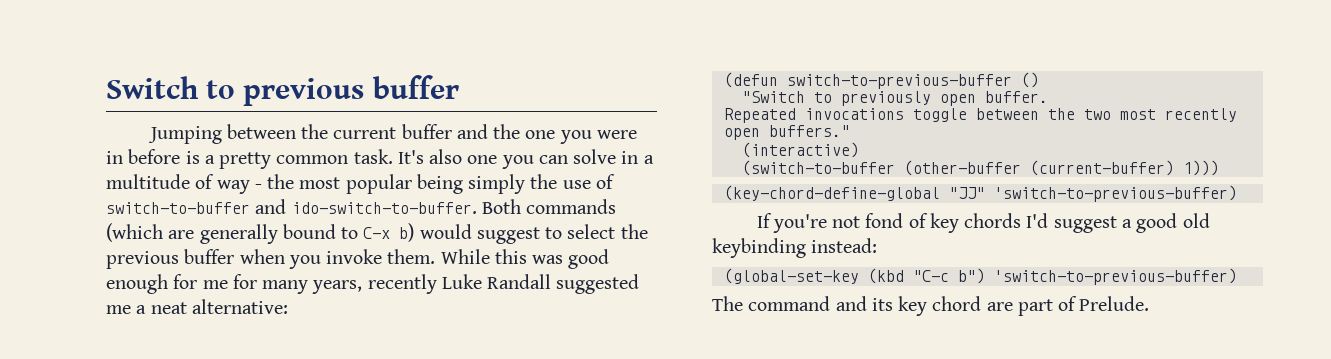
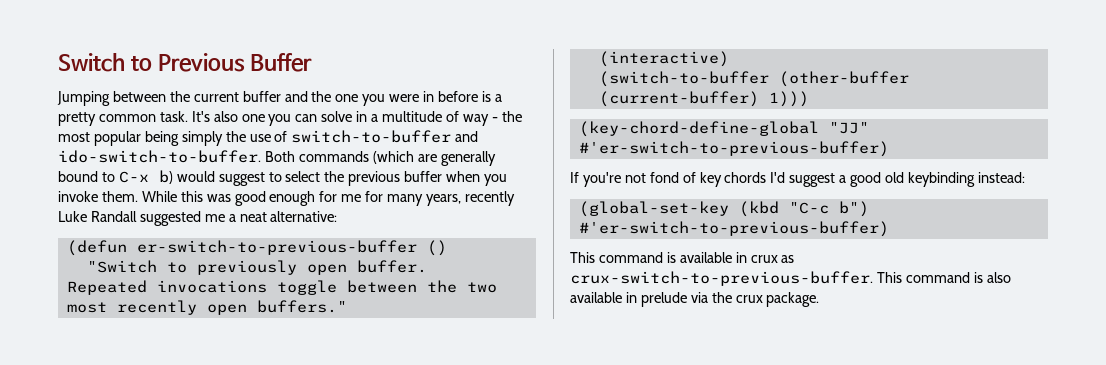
- Switch to previous buffer
+ Switch to Previous Buffer
- (defun switch-to-previous-buffer ()
+ (defun er-switch-to-previous-buffer ()
- (key-chord-define-global "JJ" 'switch-to-previous-buffer)
+ (key-chord-define-global "JJ" #'er-switch-to-previous-buffer)
- (global-set-key (kbd "C-c b") 'switch-to-previous-buffer)
- The command and its key chord are part of Prelude.
+ (global-set-key (kbd "C-c b") #'er-switch-to-previous-buffer)
+ This command is available in crux as crux-switch-to-previous-buffer. This command is also available in prelude via the crux package.

